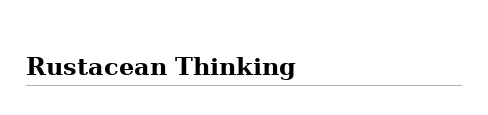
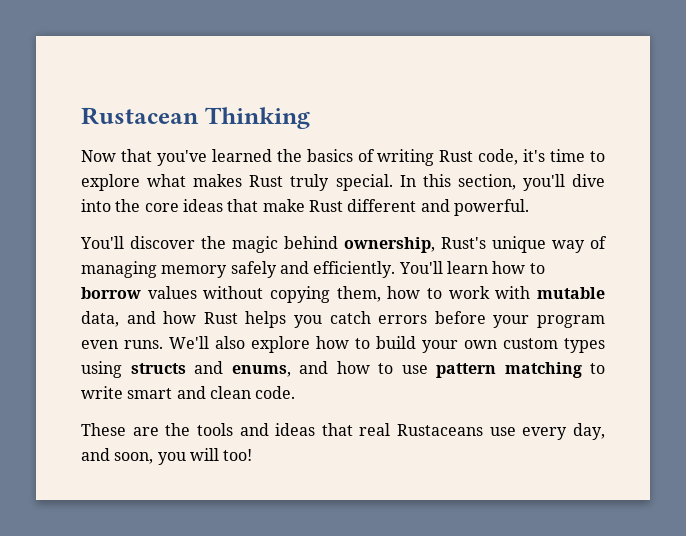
+ Now that you've learned the basics of writing Rust code, it's time to explore what makes Rust truly special. In this section, you'll dive into the core ideas that make Rust different and powerful.
+ You'll discover the magic behind ownership, Rust's unique way of managing memory safely and efficiently. You'll learn how to borrow values without copying them, how to work with mutable data, and how Rust helps you catch errors before your program even runs. We'll also explore how to build your own custom types using structs and enums, and how to use pattern matching to write smart and clean code.
+ These are the tools and ideas that real Rustaceans use every day, and soon, you will too!

